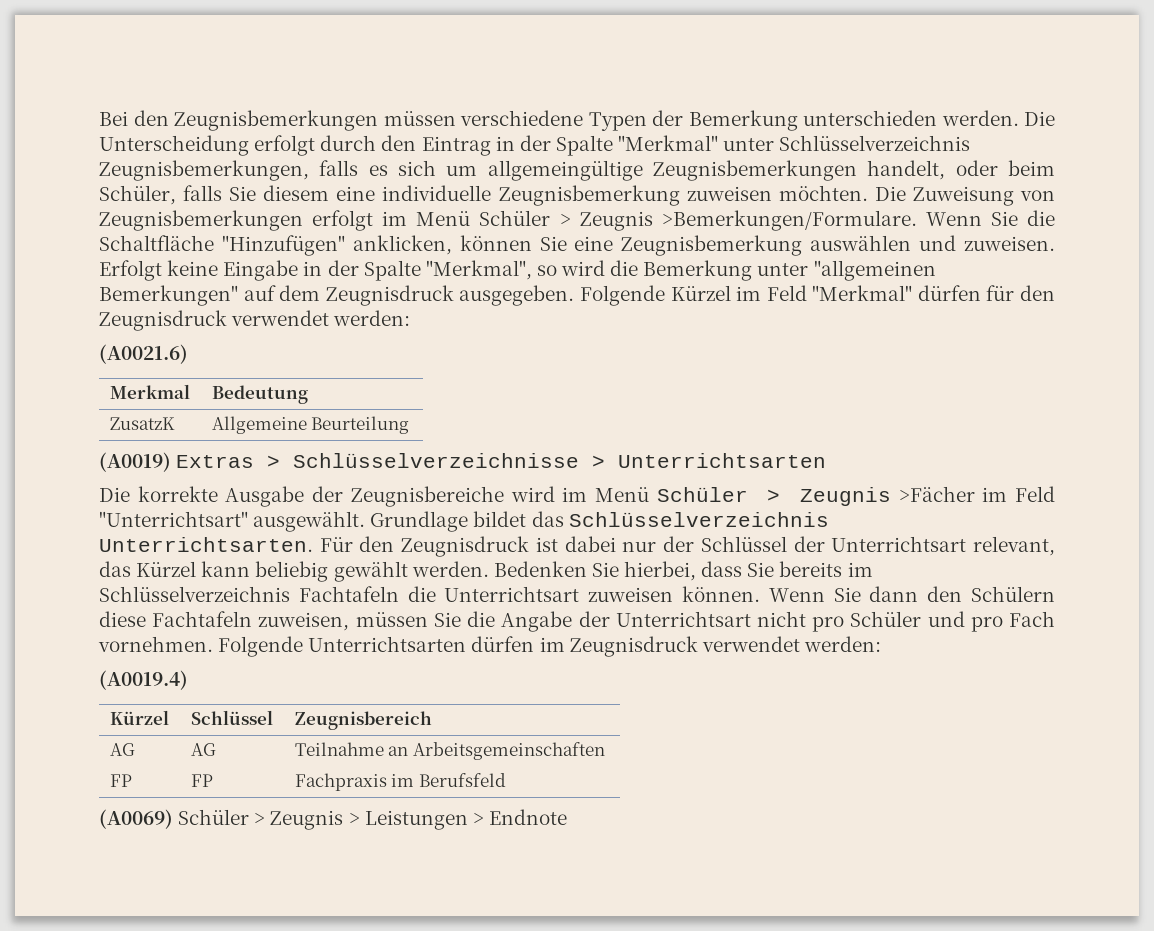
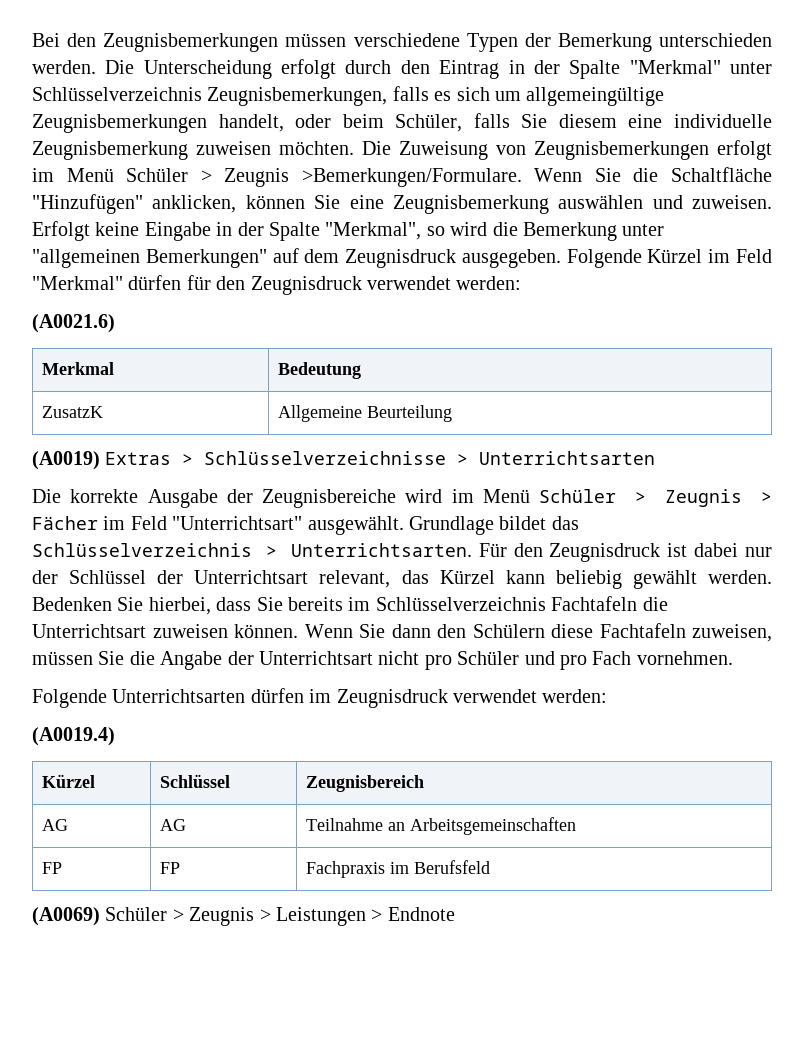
- Die korrekte Ausgabe der Zeugnisbereiche wird im Menü Schüler > Zeugnis >Fächer im Feld "Unterrichtsart" ausgewählt.
+ Die korrekte Ausgabe der Zeugnisbereiche wird im Menü Schüler > Zeugnis > Fächer im Feld "Unterrichtsart" ausgewählt.
- Grundlage bildet das Schlüsselverzeichnis Unterrichtsarten.
+ Grundlage bildet das Schlüsselverzeichnis > Unterrichtsarten.
- Wenn Sie dann den Schülern diese Fachtafeln zuweisen, müssen Sie die Angabe der Unterrichtsart nicht pro Schüler und pro Fach vornehmen. Folgende Unterrichtsarten dürfen im Zeugnisdruck verwendet werden:
+ Wenn Sie dann den Schülern diese Fachtafeln zuweisen, müssen Sie die Angabe der Unterrichtsart nicht pro Schüler und pro Fach vornehmen.
+ Folgende Unterrichtsarten dürfen im Zeugnisdruck verwendet werden:

